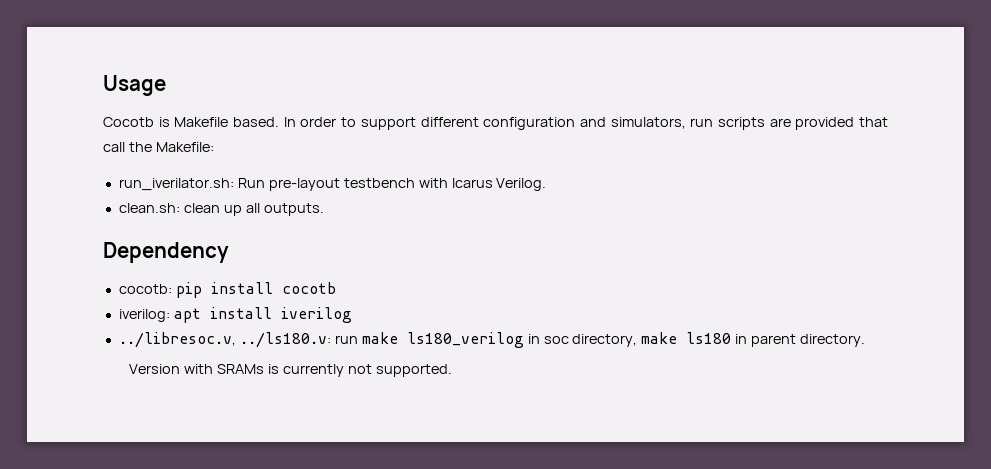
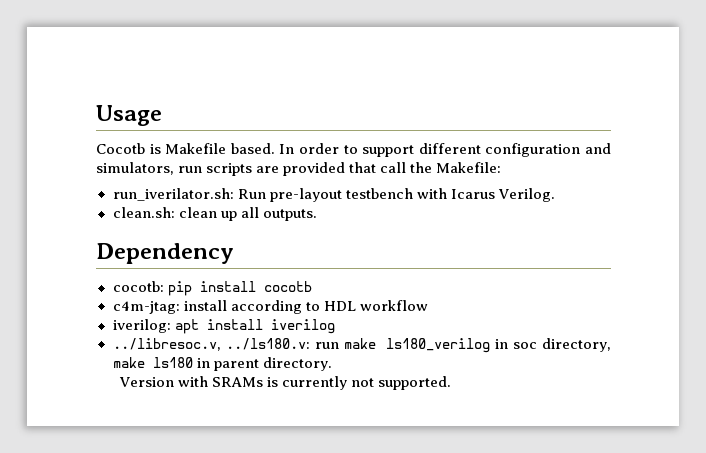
+ c4m-jtag: install according to HDL workflow

